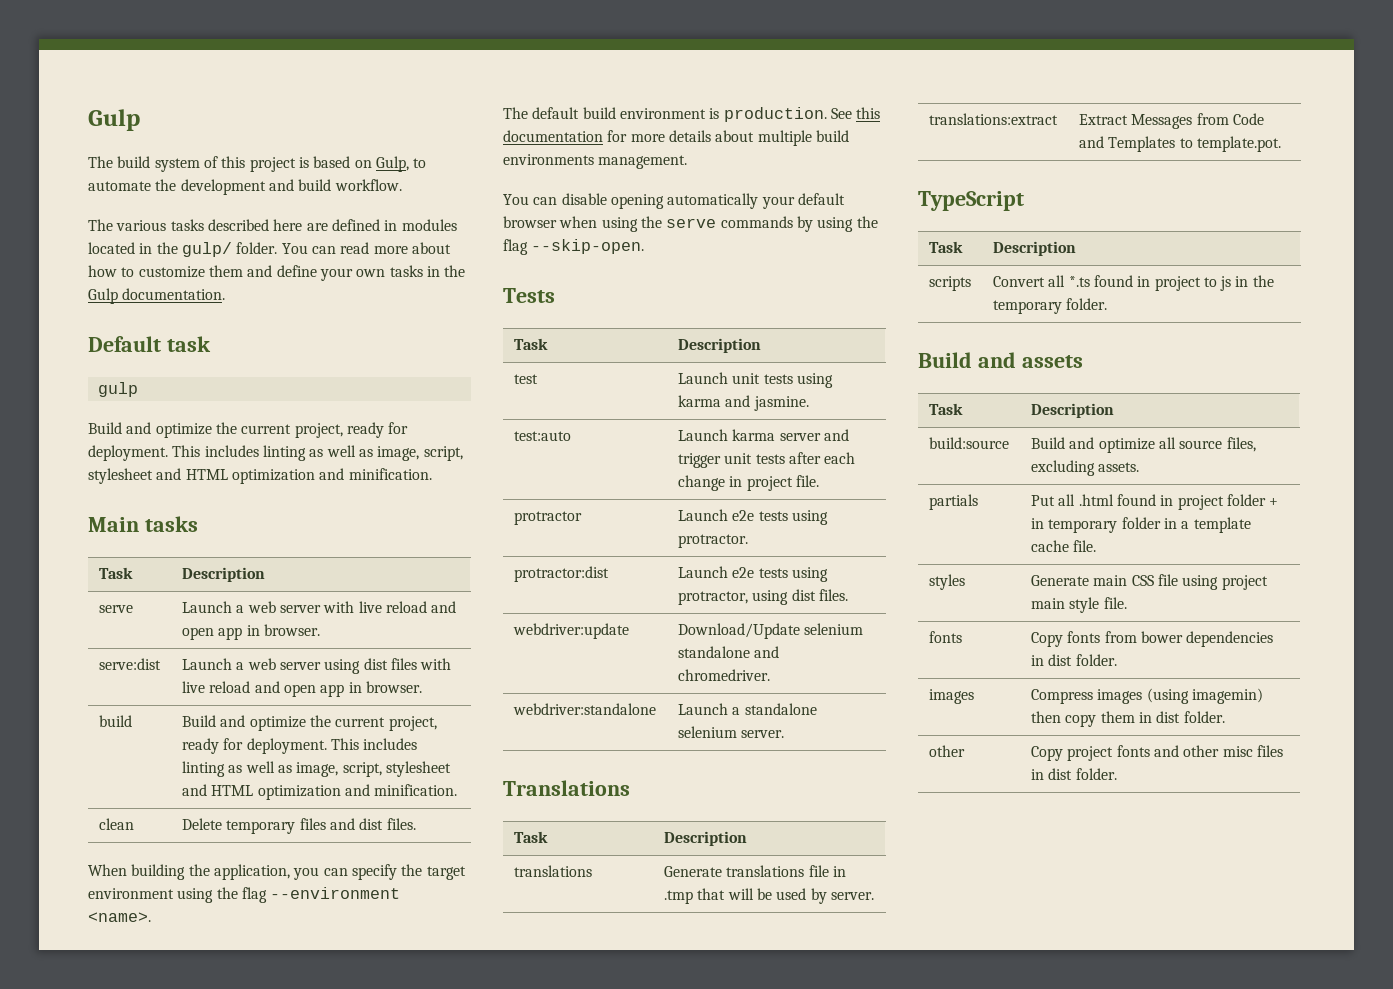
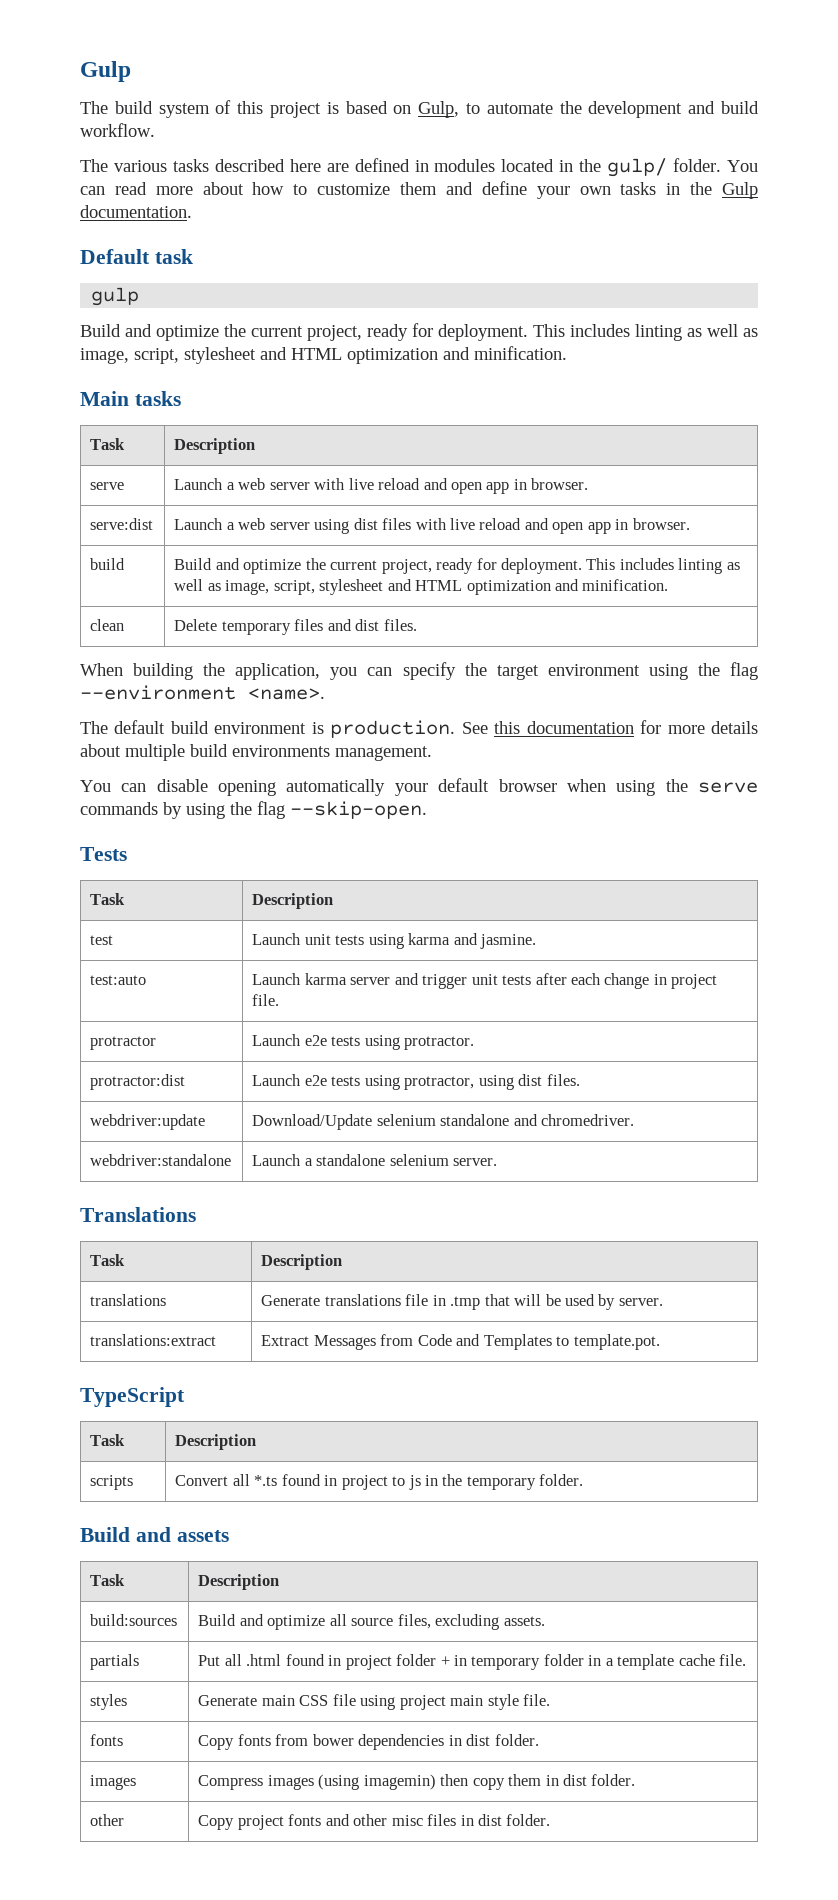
- build:source | Build and optimize all source files, excluding assets.
+ build:sources | Build and optimize all source files, excluding assets.

